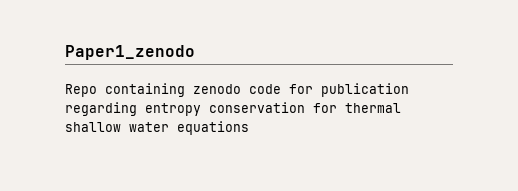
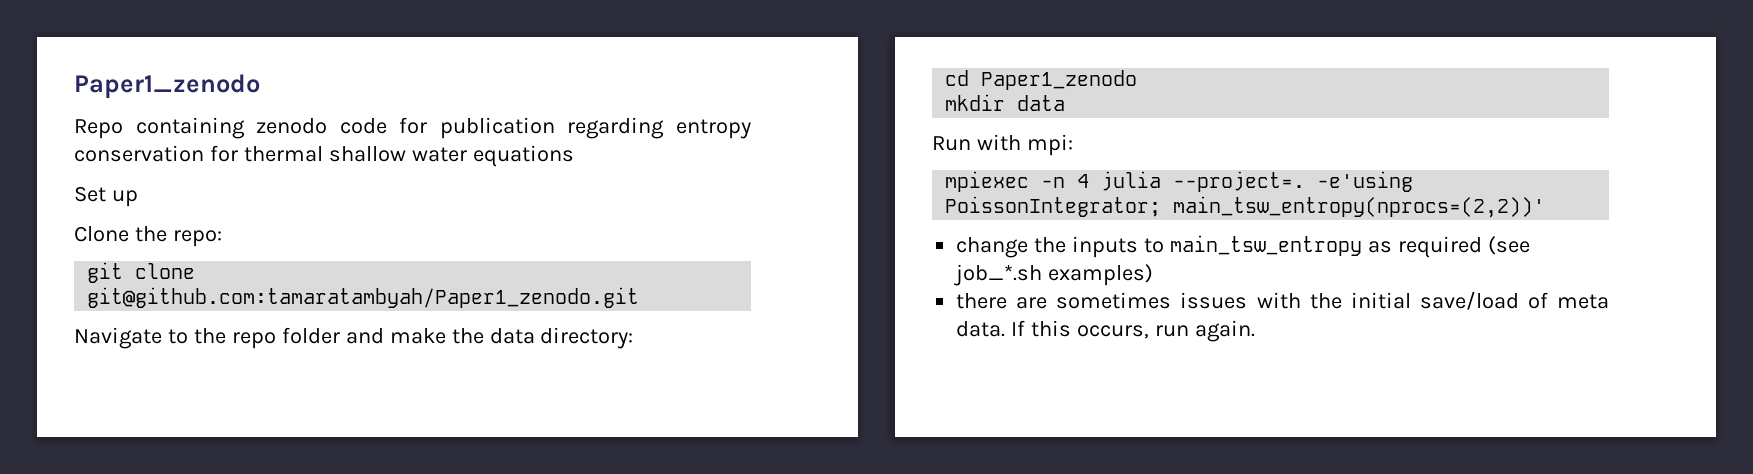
+ Set up
+ Clone the repo:
+ git clone git@github.com:tamaratambyah/Paper1_zenodo.git
+ Navigate to the repo folder and make the data directory:
+ cd Paper1_zenodo
+ mkdir data
+ Run with mpi:
+ mpiexec -n 4 julia --project=. -e'using PoissonIntegrator; main_tsw_entropy(nprocs=(2,2))'
+ change the inputs to main_tsw_entropy as required (see job_*.sh examples)
+ there are sometimes issues with the initial save/load of meta data. If this occurs, run again.

